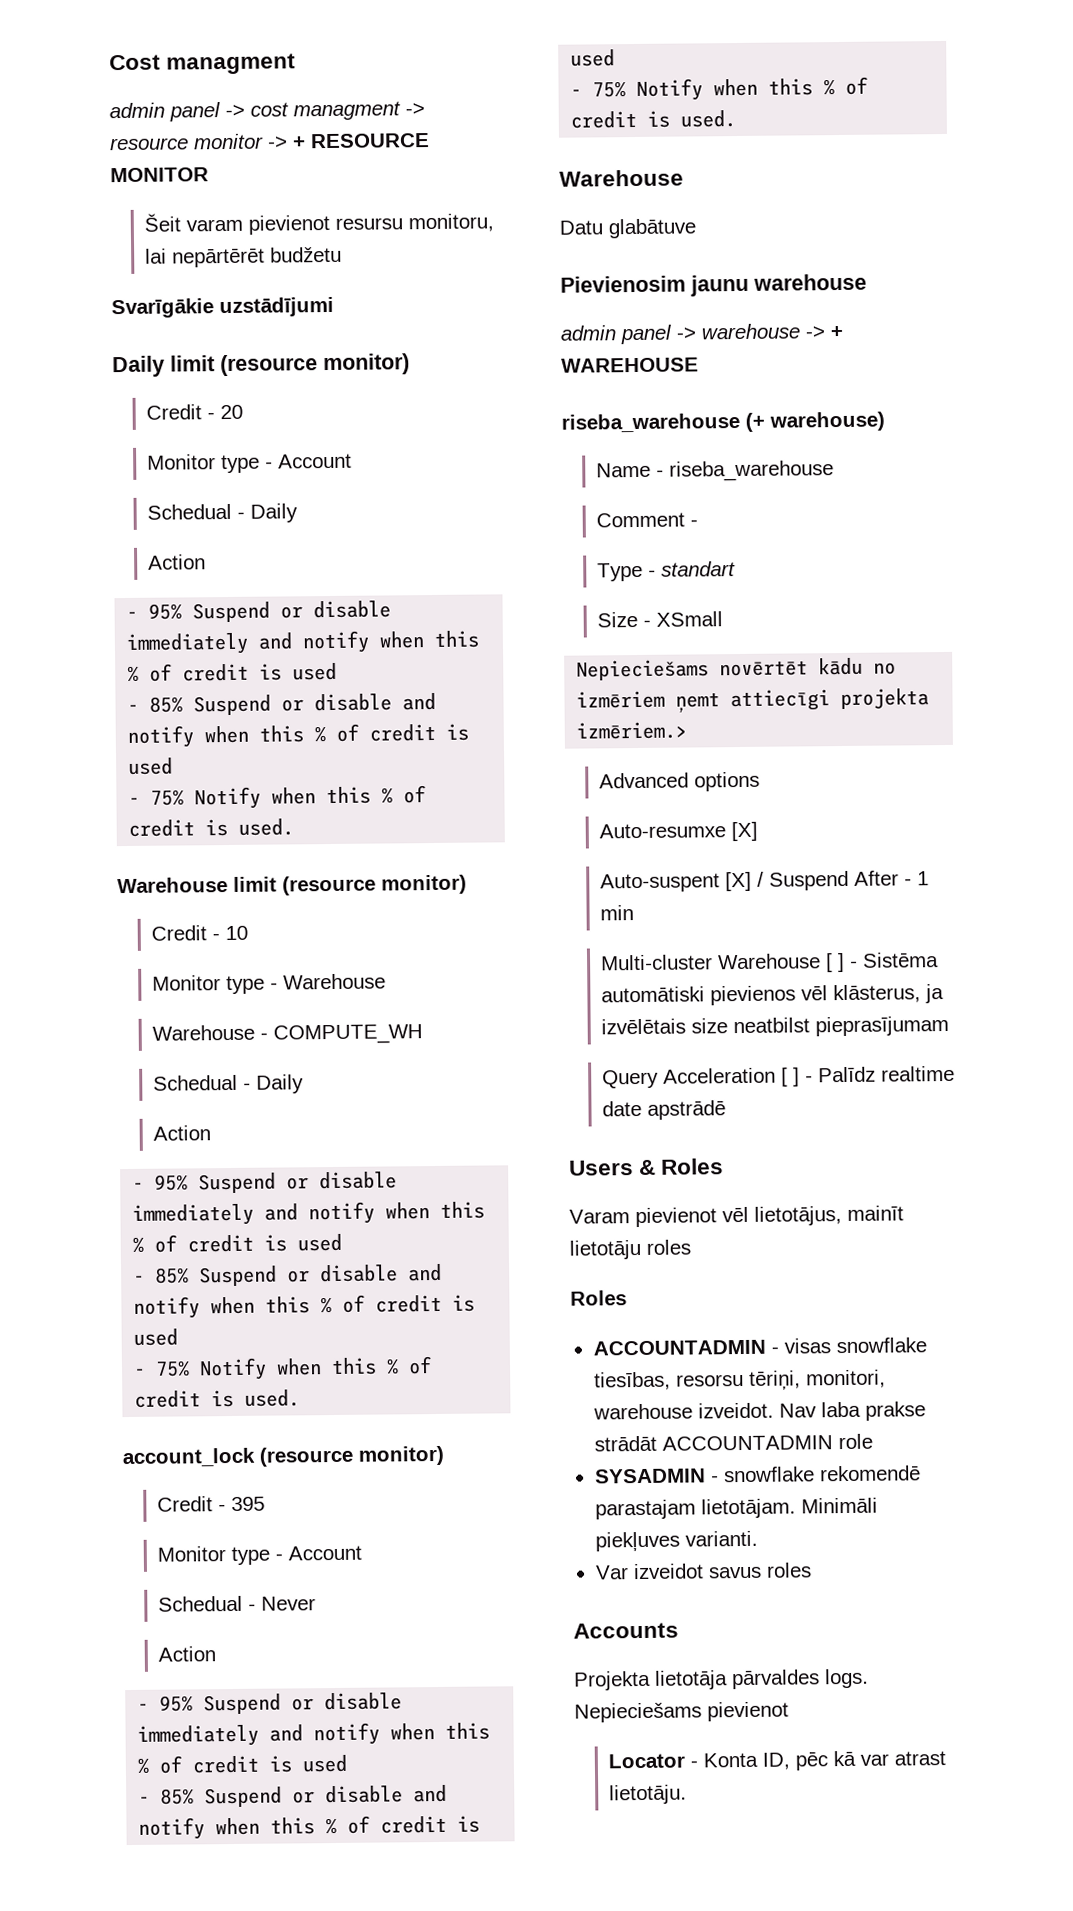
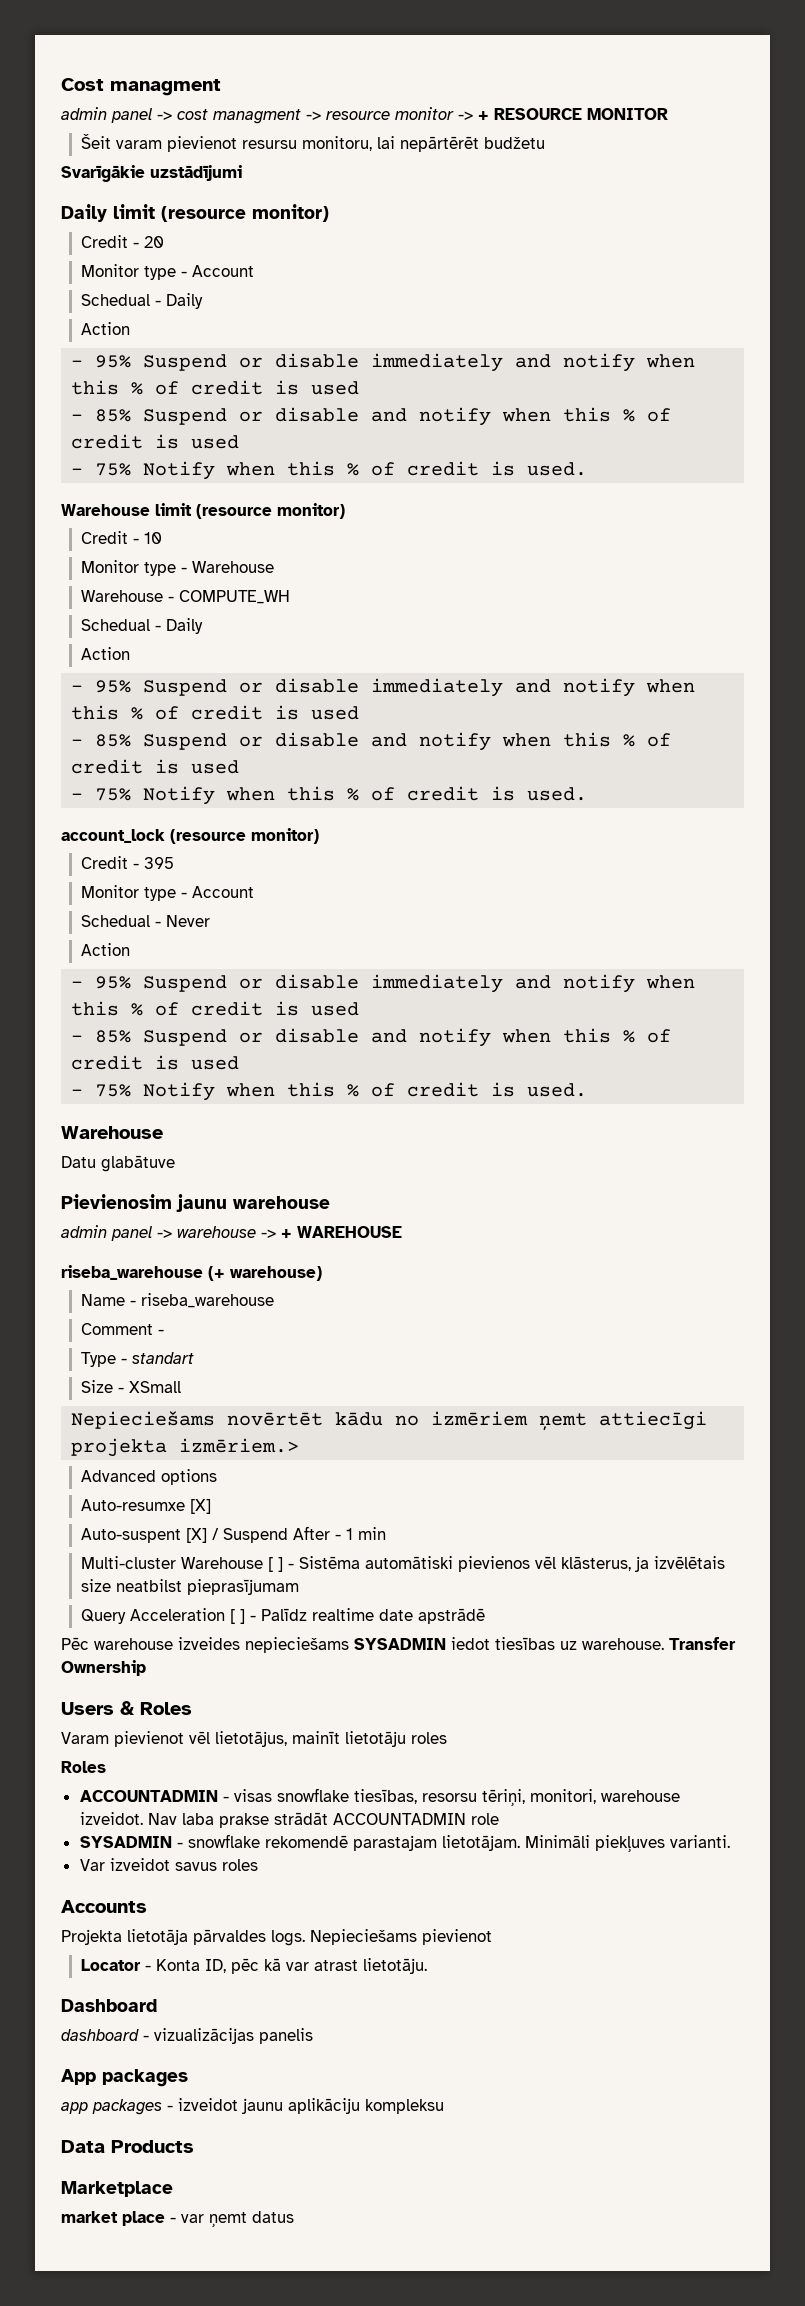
+ Pēc warehouse izveides nepieciešams SYSADMIN iedot tiesības uz warehouse. Transfer Ownership
+ Dashboard
+ dashboard - vizualizācijas panelis
+ App packages
+ app packages - izveidot jaunu aplikāciju kompleksu
+ Data Products
+ Marketplace
+ market place - var ņemt datus

